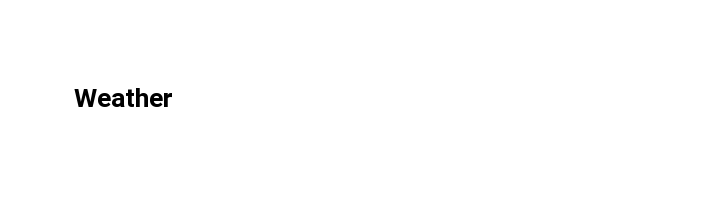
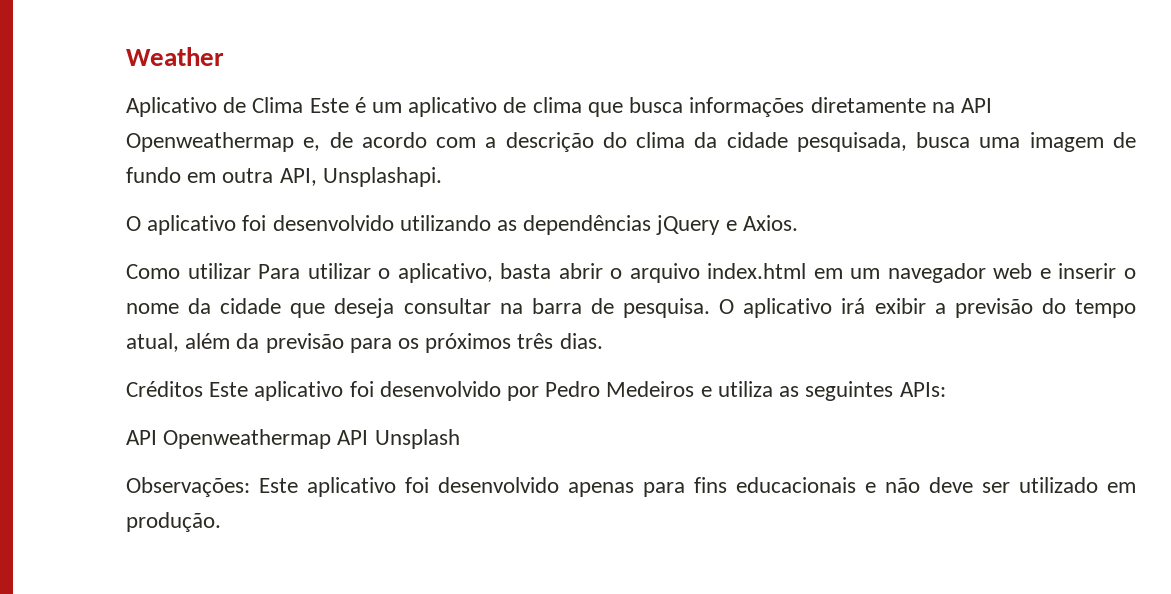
+ Aplicativo de Clima Este é um aplicativo de clima que busca informações diretamente na API Openweathermap e, de acordo com a descrição do clima da cidade pesquisada, busca uma imagem de fundo em outra API, Unsplashapi.
+ O aplicativo foi desenvolvido utilizando as dependências jQuery e Axios.
+ Como utilizar Para utilizar o aplicativo, basta abrir o arquivo index.html em um navegador web e inserir o nome da cidade que deseja consultar na barra de pesquisa. O aplicativo irá exibir a previsão do tempo atual, além da previsão para os próximos três dias.
+ Créditos Este aplicativo foi desenvolvido por Pedro Medeiros e utiliza as seguintes APIs:
+ API Openweathermap API Unsplash
+ Observações: Este aplicativo foi desenvolvido apenas para fins educacionais e não deve ser utilizado em produção.

